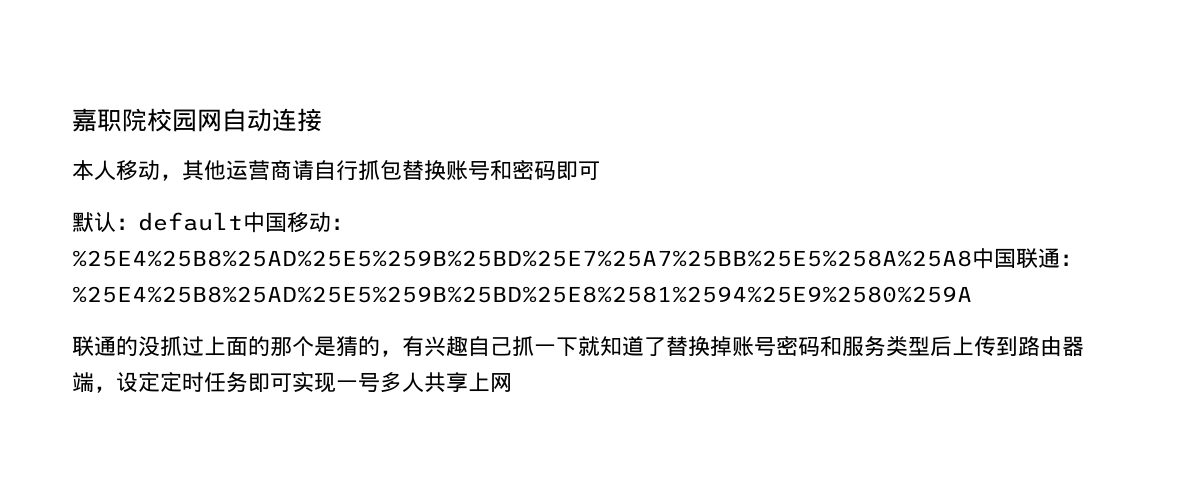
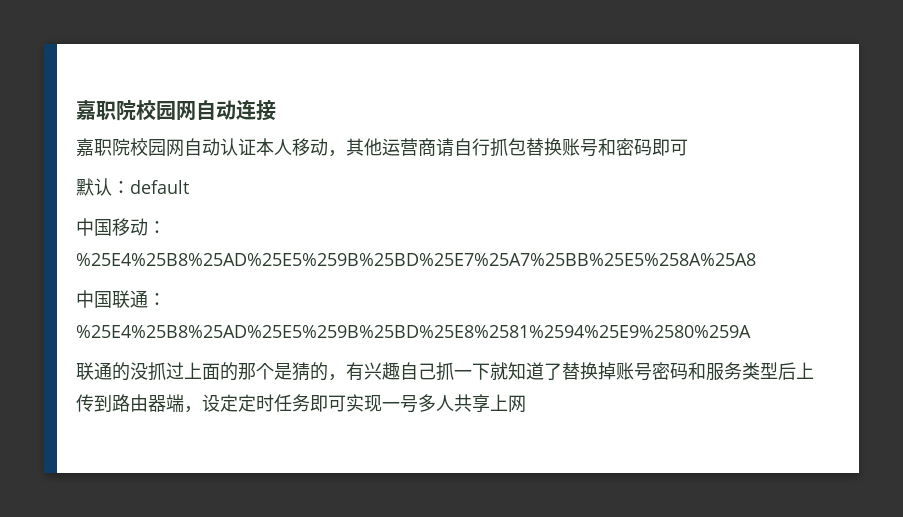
- 本人移动，其他运营商请自行抓包替换账号和密码即可
+ 嘉职院校园网自动认证本人移动，其他运营商请自行抓包替换账号和密码即可
- 默认：default中国移动：%25E4%25B8%25AD%25E5%259B%25BD%25E7%25A7%25BB%25E5%258A%25A8中国联通：%25E4%25B8%25AD%25E5%259B%25BD%25E8%2581%2594%25E9%2580%259A
+ 默认：default
+ 中国移动：%25E4%25B8%25AD%25E5%259B%25BD%25E7%25A7%25BB%25E5%258A%25A8
+ 中国联通：%25E4%25B8%25AD%25E5%259B%25BD%25E8%2581%2594%25E9%2580%259A

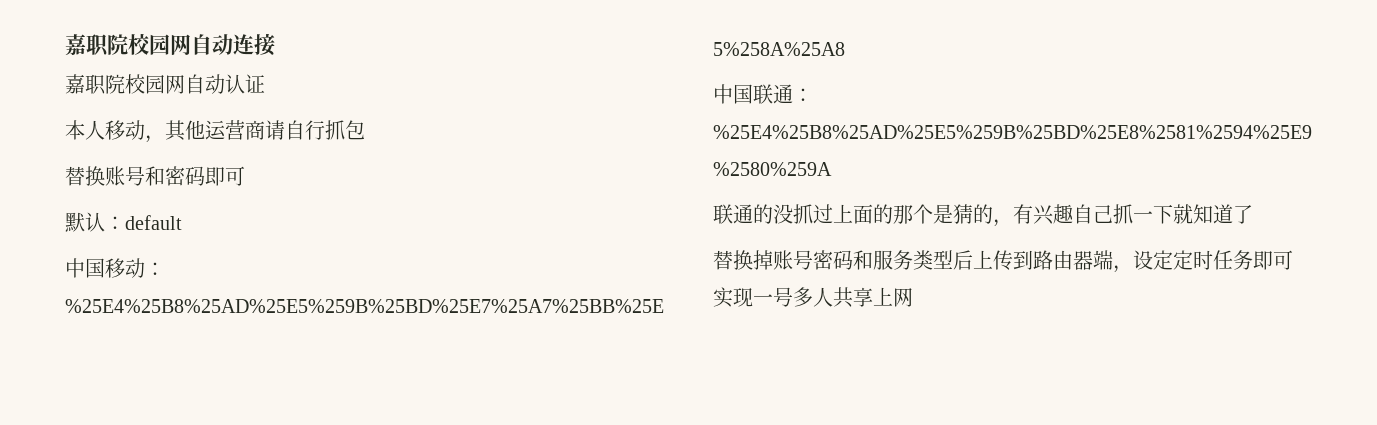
- 嘉职院校园网自动认证本人移动，其他运营商请自行抓包替换账号和密码即可
+ 嘉职院校园网自动认证
+ 本人移动，其他运营商请自行抓包
+ 替换账号和密码即可
- 联通的没抓过上面的那个是猜的，有兴趣自己抓一下就知道了替换掉账号密码和服务类型后上传到路由器端，设定定时任务即可实现一号多人共享上网
+ 联通的没抓过上面的那个是猜的，有兴趣自己抓一下就知道了
+ 替换掉账号密码和服务类型后上传到路由器端，设定定时任务即可实现一号多人共享上网

